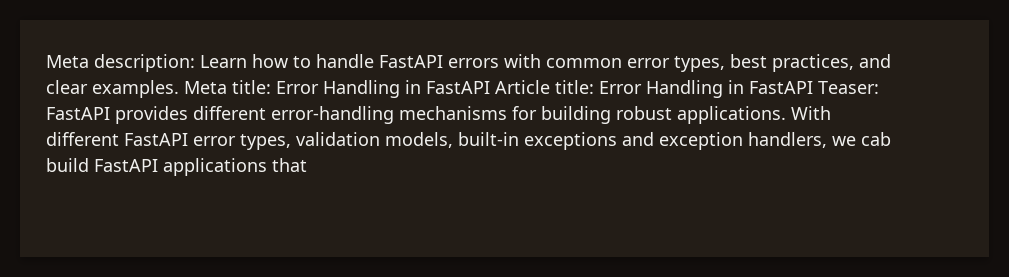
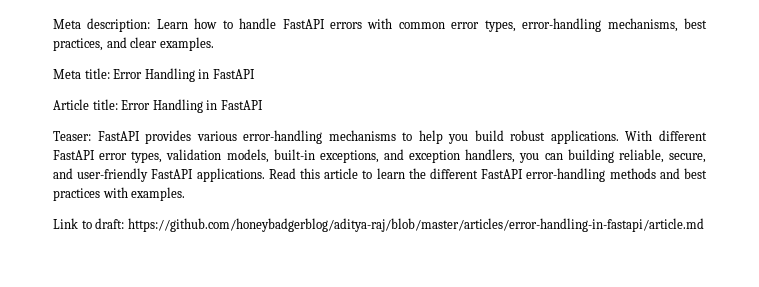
- Meta description: Learn how to handle FastAPI errors with common error types, best practices, and clear examples. Meta title: Error Handling in FastAPI Article title: Error Handling in FastAPI Teaser: FastAPI provides different error-handling mechanisms for building robust applications.
+ Meta description: Learn how to handle FastAPI errors with common error types, error-handling mechanisms, best practices, and clear examples.
+ Meta title: Error Handling in FastAPI
+ Article title: Error Handling in FastAPI
+ Teaser: FastAPI provides various error-handling mechanisms to help you build robust applications.
- With different FastAPI error types, validation models, built-in exceptions and exception handlers, we cab build FastAPI applications that
+ With different FastAPI error types, validation models, built-in exceptions, and exception handlers, you can building reliable, secure, and user-friendly FastAPI applications. Read this article to learn the different FastAPI error-handling methods and best practices with examples.
+ Link to draft: https://github.com/honeybadgerblog/aditya-raj/blob/master/articles/error-handling-in-fastapi/article.md

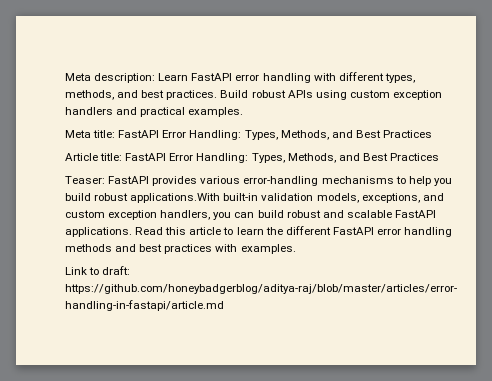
- Meta description: Learn how to handle FastAPI errors with common error types, error-handling mechanisms, best practices, and clear examples.
- Meta title: Error Handling in FastAPI
- Article title: Error Handling in FastAPI
+ Meta description: Learn FastAPI error handling with different types, methods, and best practices. Build robust APIs using custom exception handlers and practical examples.
+ Meta title: FastAPI Error Handling: Types, Methods, and Best Practices
+ Article title: FastAPI Error Handling: Types, Methods, and Best Practices
- Teaser: FastAPI provides various error-handling mechanisms to help you build robust applications. With different FastAPI error types, validation models, built-in exceptions, and exception handlers, you can building reliable, secure, and user-friendly FastAPI applications.
+ Teaser: FastAPI provides various error-handling mechanisms to help you build robust applications.With built-in validation models, exceptions, and custom exception handlers, you can build robust and scalable FastAPI applications.
- Read this article to learn the different FastAPI error-handling methods and best practices with examples.
+ Read this article to learn the different FastAPI error handling methods and best practices with examples.

